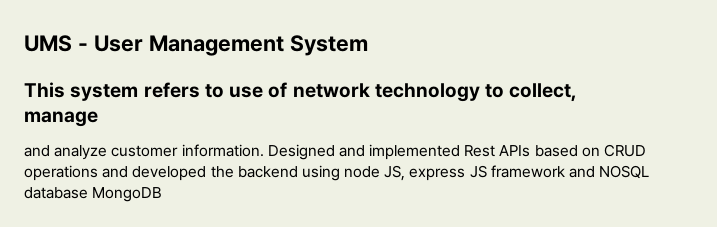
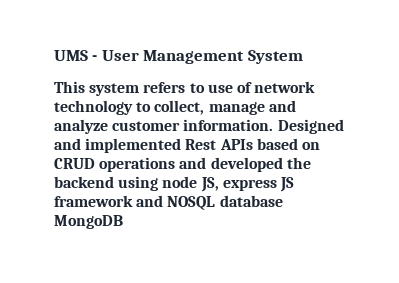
- This system refers to use of network technology to collect, manage
- and analyze customer information.
+ This system refers to use of network technology to collect, manage and analyze customer information.

